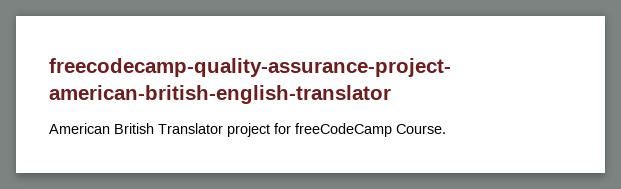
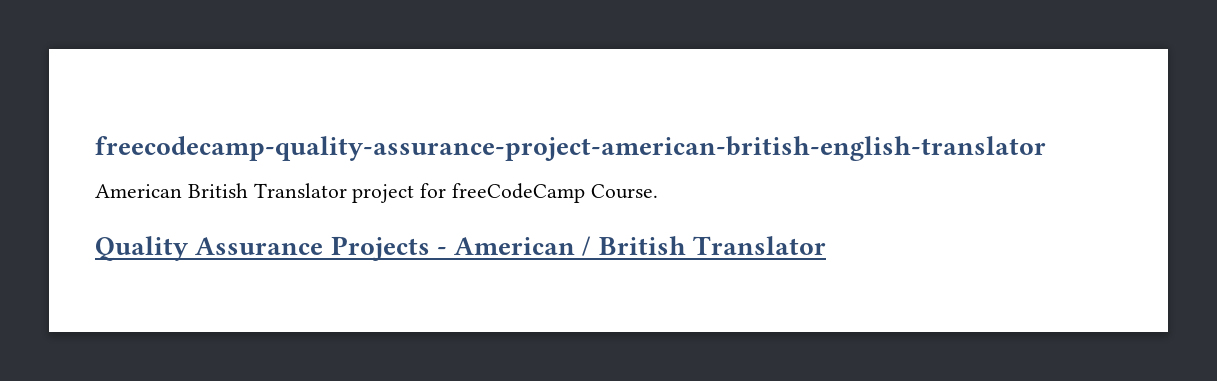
+ Quality Assurance Projects - American / British Translator

